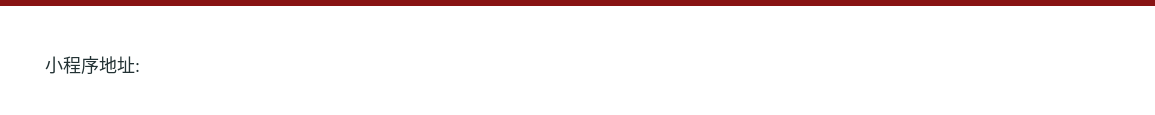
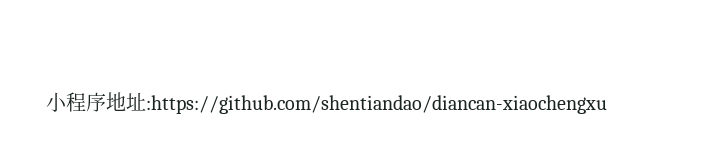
- 小程序地址:
+ 小程序地址:https://github.com/shentiandao/diancan-xiaochengxu

